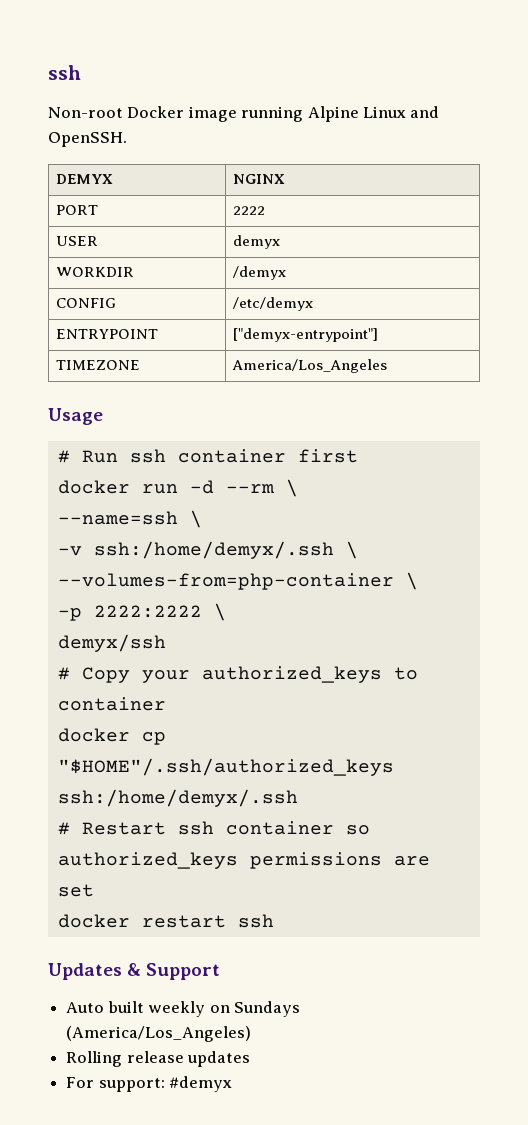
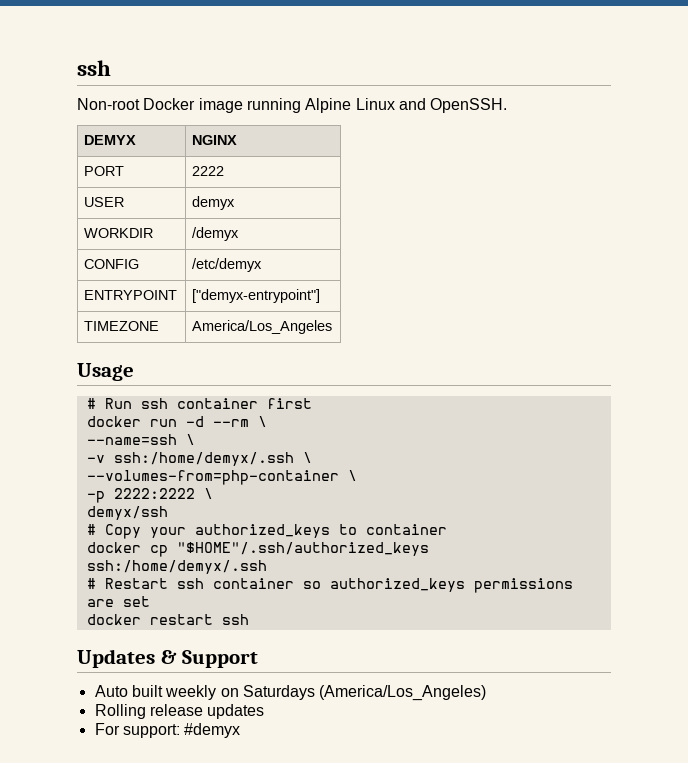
- Auto built weekly on Sundays (America/Los_Angeles)
+ Auto built weekly on Saturdays (America/Los_Angeles)

